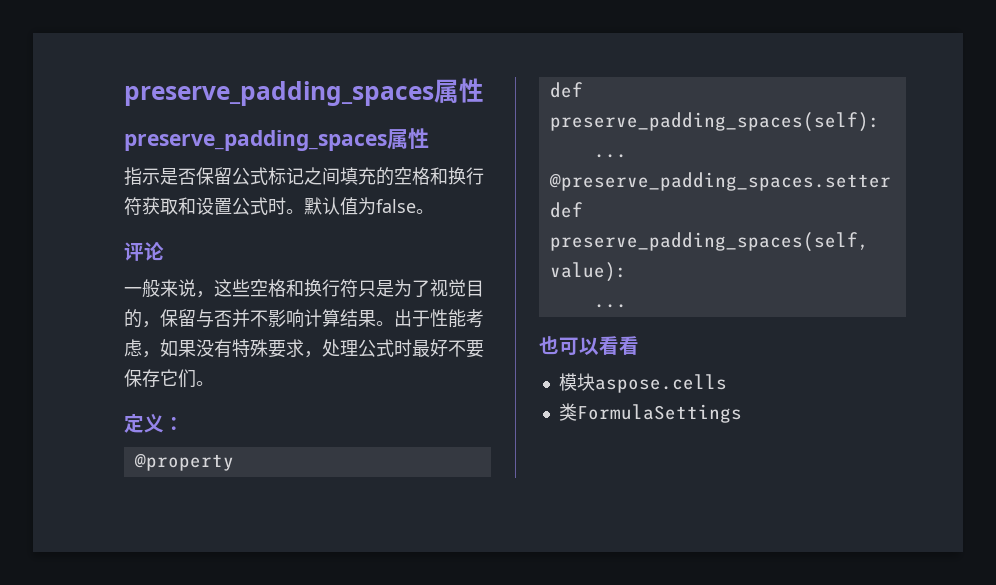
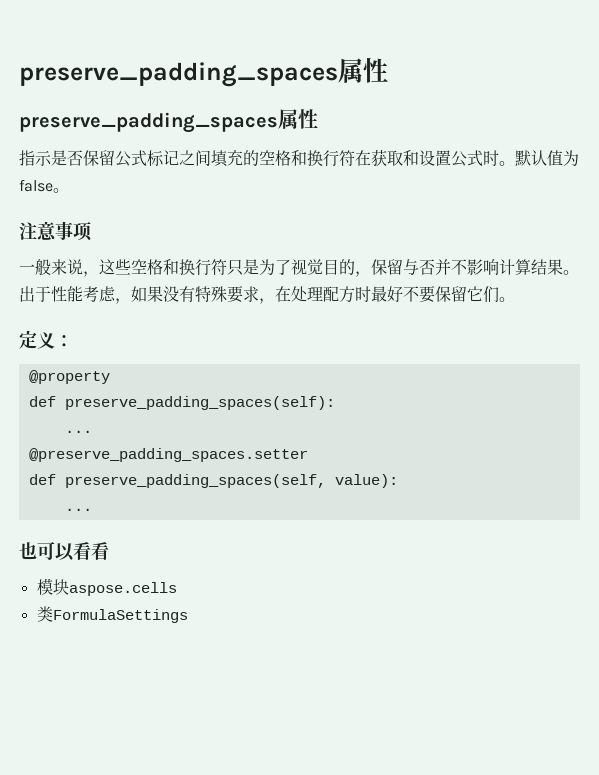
- 指示是否保留公式标记之间填充的空格和换行符获取和设置公式时。
+ 指示是否保留公式标记之间填充的空格和换行符在获取和设置公式时。
- 评论
+ 注意事项
- 出于性能考虑，如果没有特殊要求，处理公式时最好不要保存它们。
+ 出于性能考虑，如果没有特殊要求，在处理配方时最好不要保留它们。

